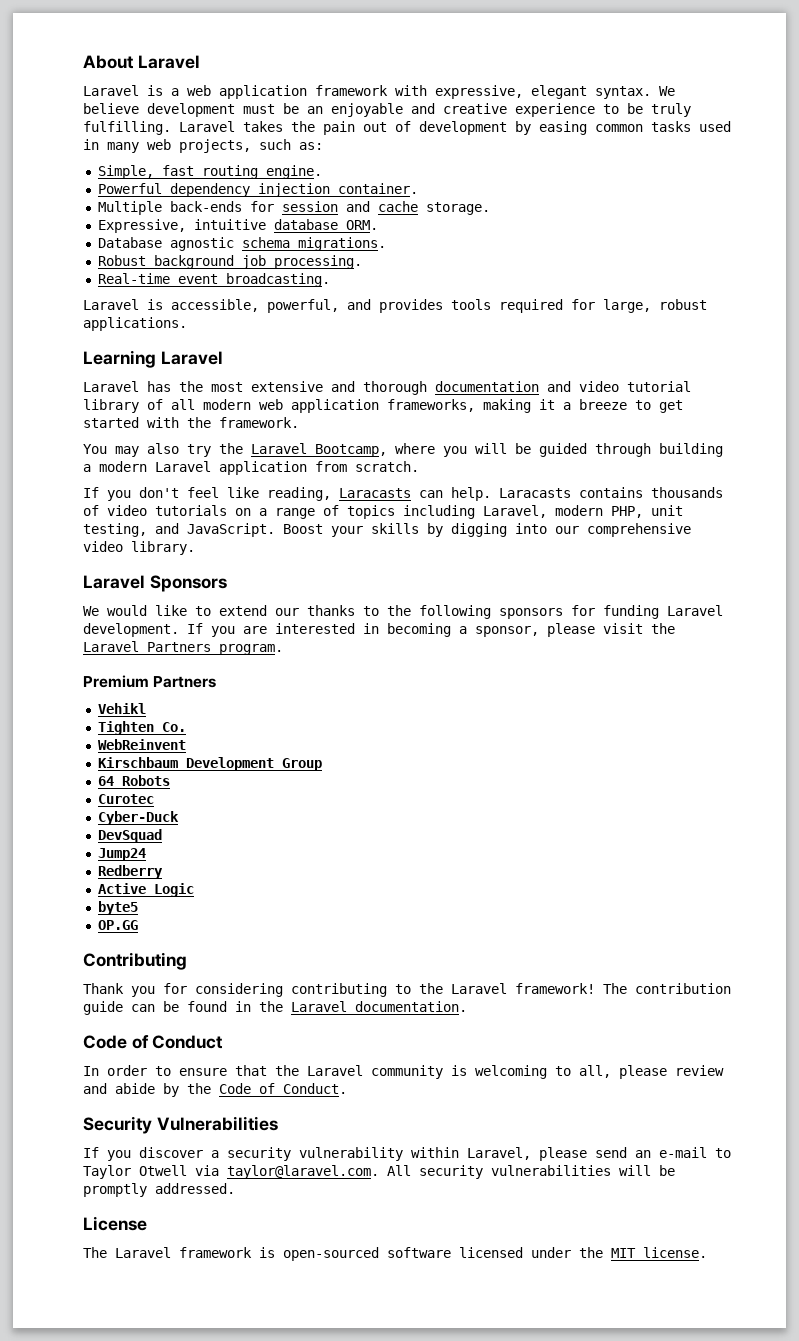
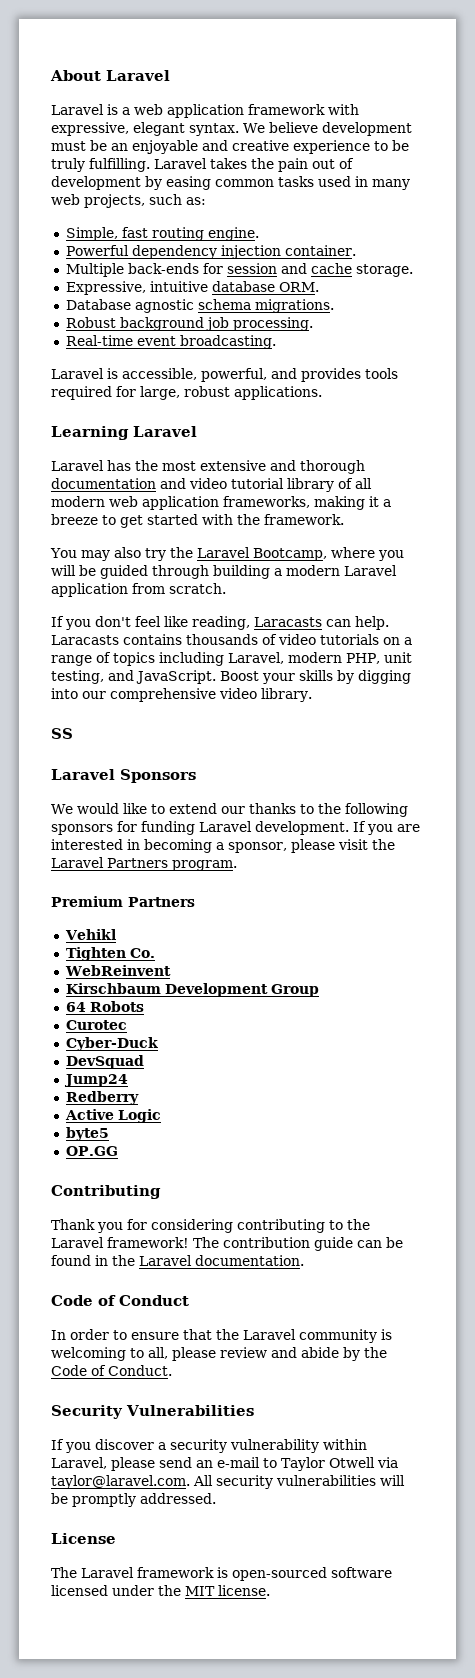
+ SS

